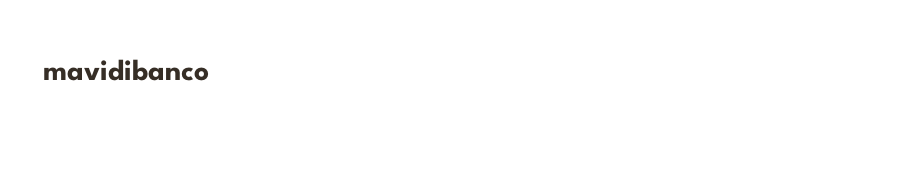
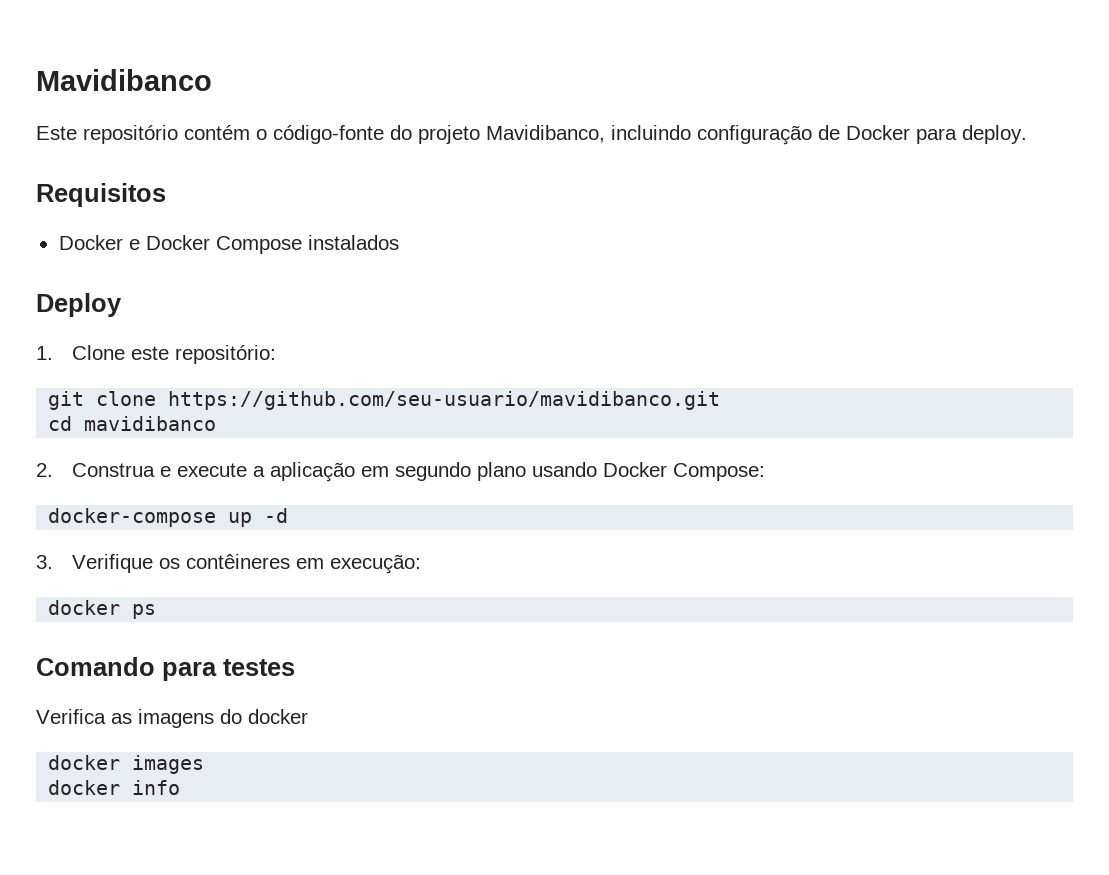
- mavidibanco
+ Mavidibanco
+ Este repositório contém o código-fonte do projeto Mavidibanco, incluindo configuração de Docker para deploy.
+ Requisitos
+ Docker e Docker Compose instalados
+ Deploy
+ 1. Clone este repositório:
+ git clone https://github.com/seu-usuario/mavidibanco.git
+ cd mavidibanco
+ 2. Construa e execute a aplicação em segundo plano usando Docker Compose:
+ docker-compose up -d
+ 3. Verifique os contêineres em execução:
+ docker ps
+ Comando para testes
+ Verifica as imagens do docker
+ docker images
+ docker info

